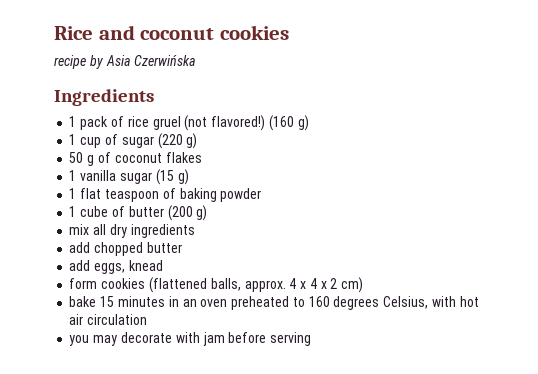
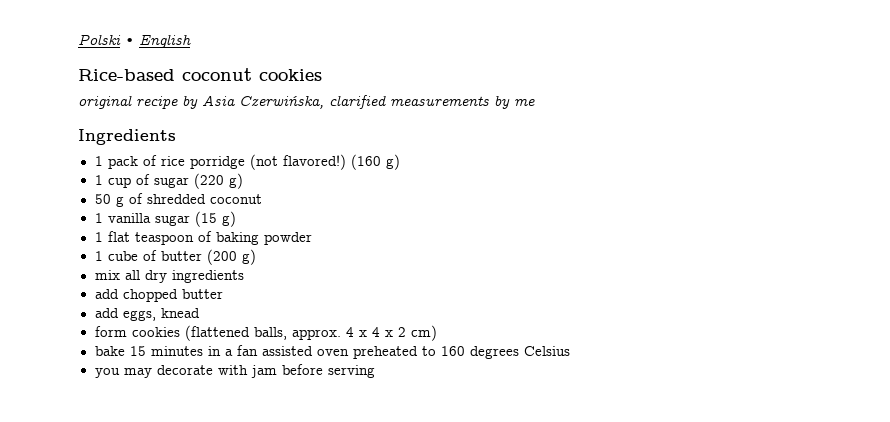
- Rice and coconut cookies
+ Polski ∙ English
+ Rice-based coconut cookies
- recipe by Asia Czerwińska
+ original recipe by Asia Czerwińska, clarified measurements by me
- 1 pack of rice gruel (not flavored!)
+ 1 pack of rice porridge (not flavored!)
- 50 g of coconut flakes
+ 50 g of shredded coconut
- bake 15 minutes in an oven preheated to 160 degrees Celsius, with hot air circulation
+ bake 15 minutes in a fan assisted oven preheated to 160 degrees Celsius

